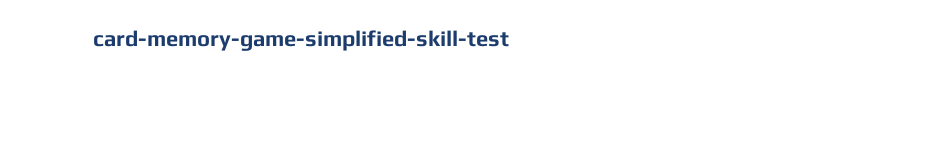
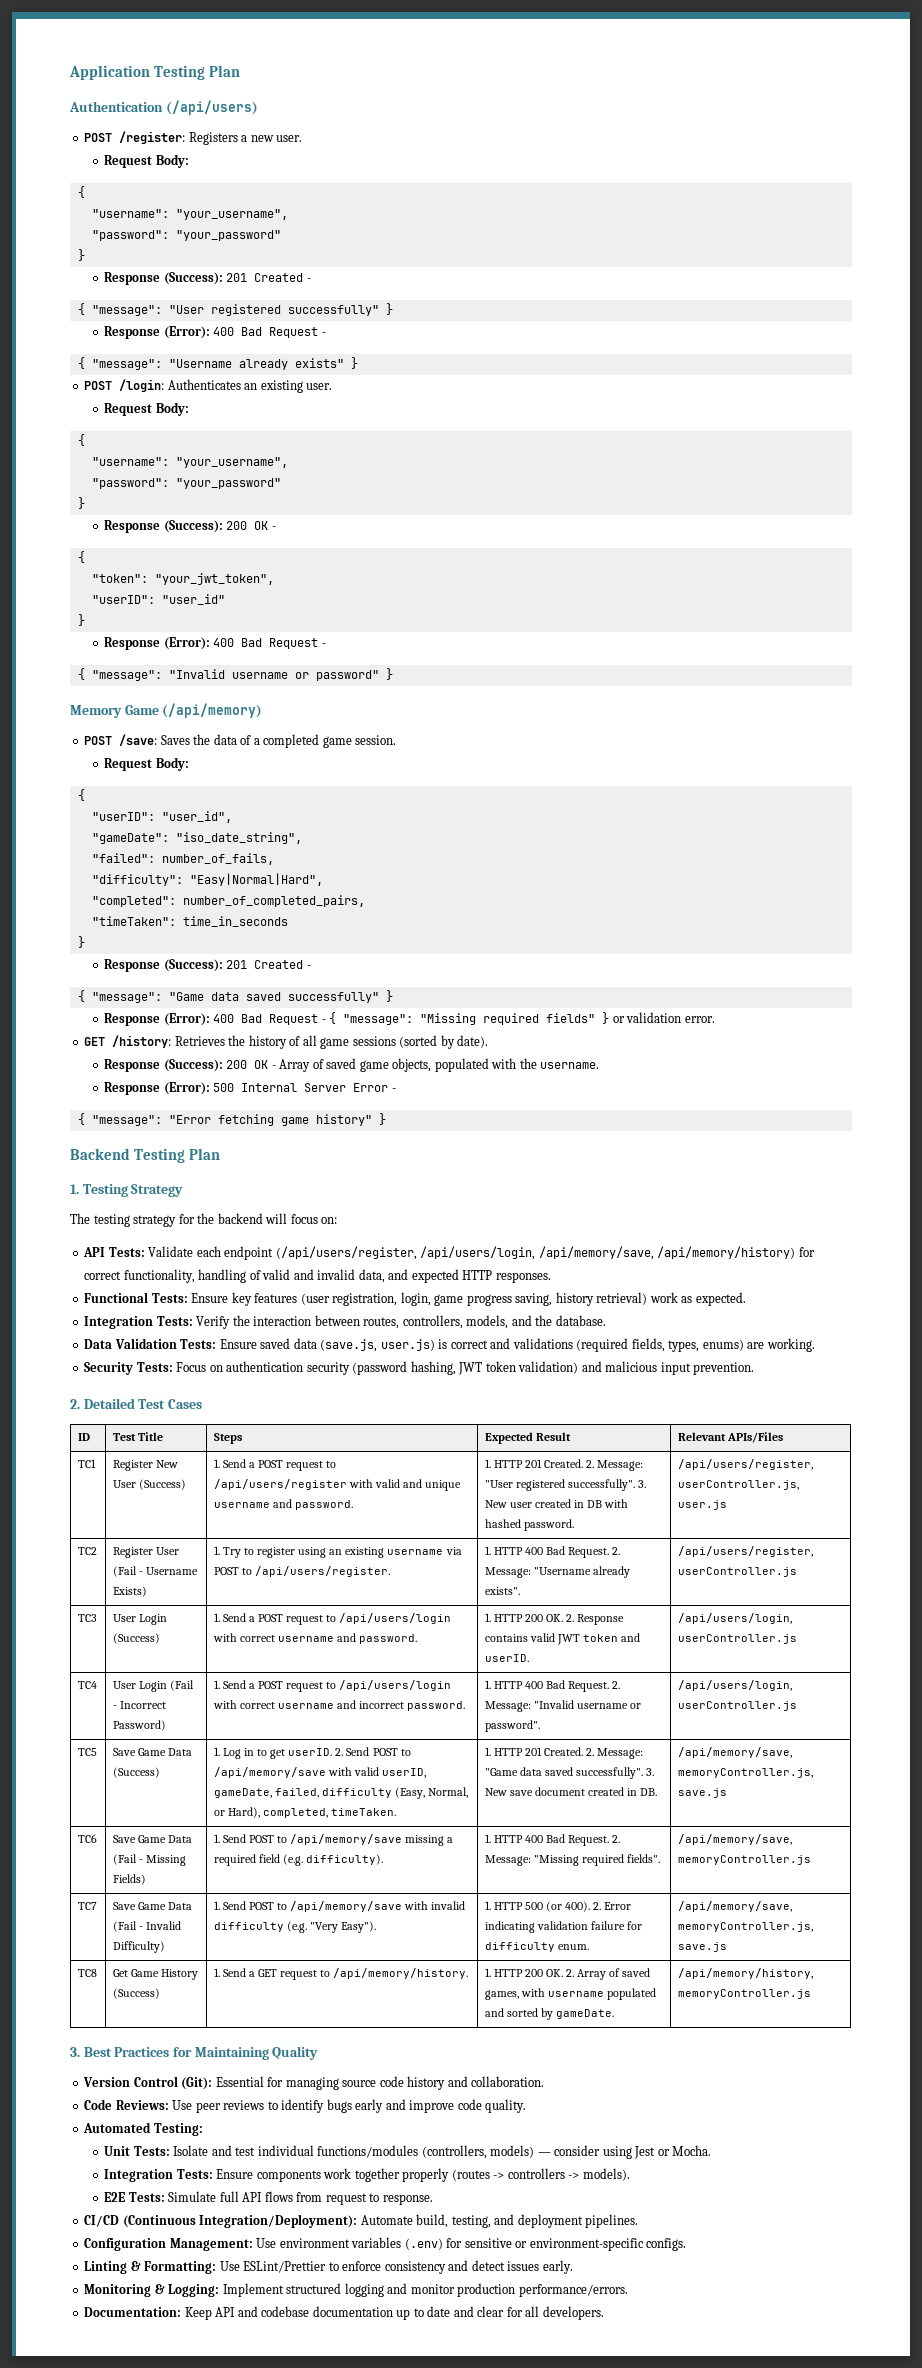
- card-memory-game-simplified-skill-test
+ Application Testing Plan
+ Authentication (/api/users)
+ POST /register: Registers a new user.
+ Request Body:
+ {
+ "username": "your_username",
+ "password": "your_password"
+ }
+ Response (Success): 201 Created -
+ { "message": "User registered successfully" }
+ Response (Error): 400 Bad Request -
+ { "message": "Username already exists" }
+ POST /login: Authenticates an existing user.
+ Request Body:
+ {
+ "username": "your_username",
+ "password": "your_password"
+ }
+ Response (Success): 200 OK -
+ {
+ "token": "your_jwt_token",
+ "userID": "user_id"
+ }
+ Response (Error): 400 Bad Request -
+ { "message": "Invalid username or password" }
+ Memory Game (/api/memory)
+ POST /save: Saves the data of a completed game session.
+ Request Body:
+ {
+ "userID": "user_id",
+ "gameDate": "iso_date_string",
+ "failed": number_of_fails,
+ "difficulty": "Easy|Normal|Hard",
+ "completed": number_of_completed_pairs,
+ "timeTaken": time_in_seconds
+ }
+ Response (Success): 201 Created -
+ { "message": "Game data saved successfully" }
+ Response (Error): 400 Bad Request - { "message": "Missing required fields" } or validation error.
+ GET /history: Retrieves the history of all game sessions (sorted by date).
+ Response (Success): 200 OK - Array of saved game objects, populated with the username.
+ Response (Error): 500 Internal Server Error -
+ { "message": "Error fetching game history" }
+ Backend Testing Plan
+ 1. Testing Strategy
+ The testing strategy for the backend will focus on:
+ API Tests: Validate each endpoint (/api/users/register, /api/users/login, /api/memory/save, /api/memory/history) for correct functionality, handling of valid and invalid data, and expected HTTP responses.
+ Functional Tests: Ensure key features (user registration, login, game progress saving, history retrieval) work as expected.
+ Integration Tests: Verify the interaction between routes, controllers, models, and the database.
+ Data Validation Tests: Ensure saved data (save.js, user.js) is correct and validations (required fields, types, enums) are working.
+ Security Tests: Focus on authentication security (password hashing, JWT token validation) and malicious input prevention.
+ 2. Detailed Test Cases
+ ID | Test Title | Steps | Expected Result | Relevant APIs/Files
+ TC1 | Register New User (Success) | 1. Send a POST request to /api/users/register with valid and unique username and password. | 1. HTTP 201 Created. 2. Message: "User registered successfully". 3. New user created in DB with hashed password. | /api/users/register, userController.js, user.js
+ TC2 | Register User (Fail - Username Exists) | 1. Try to register using an existing username via POST to /api/users/register. | 1. HTTP 400 Bad Request. 2. Message: "Username already exists". | /api/users/register, userController.js
+ TC3 | User Login (Success) | 1. Send a POST request to /api/users/login with correct username and password. | 1. HTTP 200 OK. 2. Response contains valid JWT token and userID. | /api/users/login, userController.js
+ TC4 | User Login (Fail - Incorrect Password) | 1. Send a POST request to /api/users/login with correct username and incorrect password. | 1. HTTP 400 Bad Request. 2. Message: "Invalid username or password". | /api/users/login, userController.js
+ TC5 | Save Game Data (Success) | 1. Log in to get userID. 2. Send POST to /api/memory/save with valid userID, gameDate, failed, difficulty (Easy, Normal, or Hard), completed, timeTaken. | 1. HTTP 201 Created. 2. Message: "Game data saved successfully". 3. New save document created in DB. | /api/memory/save, memoryController.js, save.js
+ TC6 | Save Game Data (Fail - Missing Fields) | 1. Send POST to /api/memory/save missing a required field (e.g. difficulty). | 1. HTTP 400 Bad Request. 2. Message: "Missing required fields". | /api/memory/save, memoryController.js
+ TC7 | Save Game Data (Fail - Invalid Difficulty) | 1. Send POST to /api/memory/save with invalid difficulty (e.g. "Very Easy"). | 1. HTTP 500 (or 400). 2. Error indicating validation failure for difficulty enum. | /api/memory/save, memoryController.js, save.js
+ TC8 | Get Game History (Success) | 1. Send a GET request to /api/memory/history. | 1. HTTP 200 OK. 2. Array of saved games, with username populated and sorted by gameDate. | /api/memory/history, memoryController.js
+ 3. Best Practices for Maintaining Quality
+ Version Control (Git): Essential for managing source code history and collaboration.
+ Code Reviews: Use peer reviews to identify bugs early and improve code quality.
+ Automated Testing:
+ Unit Tests: Isolate and test individual functions/modules (controllers, models) — consider using Jest or Mocha.
+ Integration Tests: Ensure components work together properly (routes -> controllers -> models).
+ E2E Tests: Simulate full API flows from request to response.
+ CI/CD (Continuous Integration/Deployment): Automate build, testing, and deployment pipelines.
+ Configuration Management: Use environment variables (.env) for sensitive or environment-specific configs.
+ Linting & Formatting: Use ESLint/Prettier to enforce consistency and detect issues early.
+ Monitoring & Logging: Implement structured logging and monitor production performance/errors.
+ Documentation: Keep API and codebase documentation up to date and clear for all developers.

